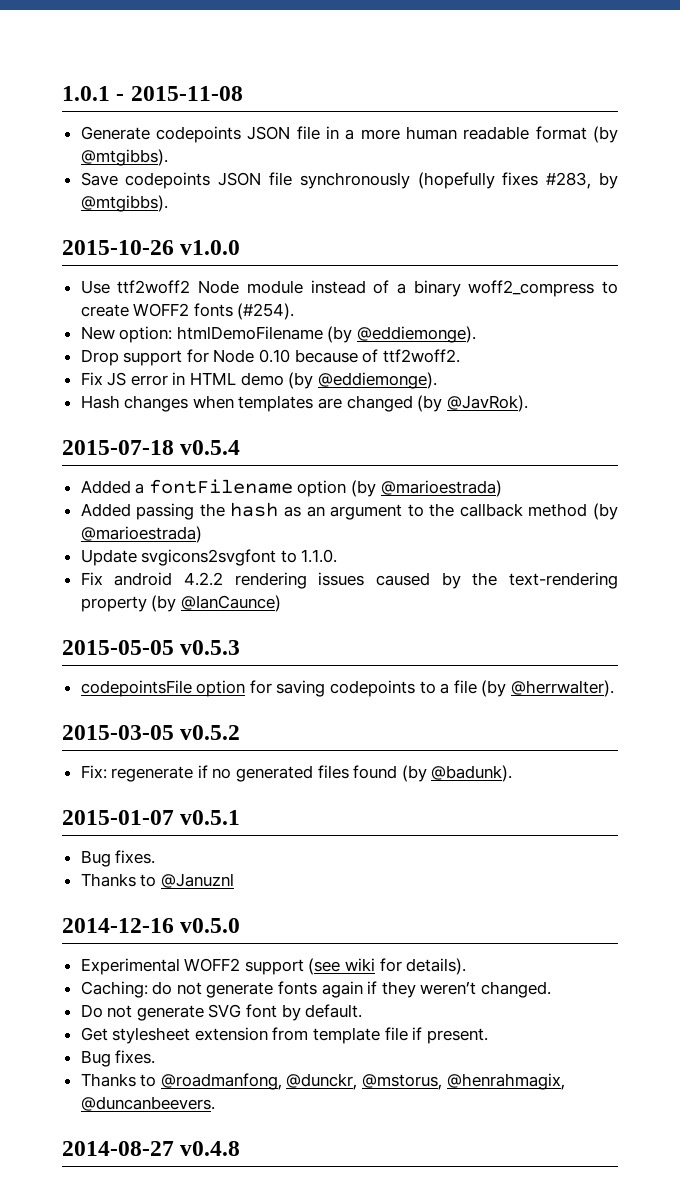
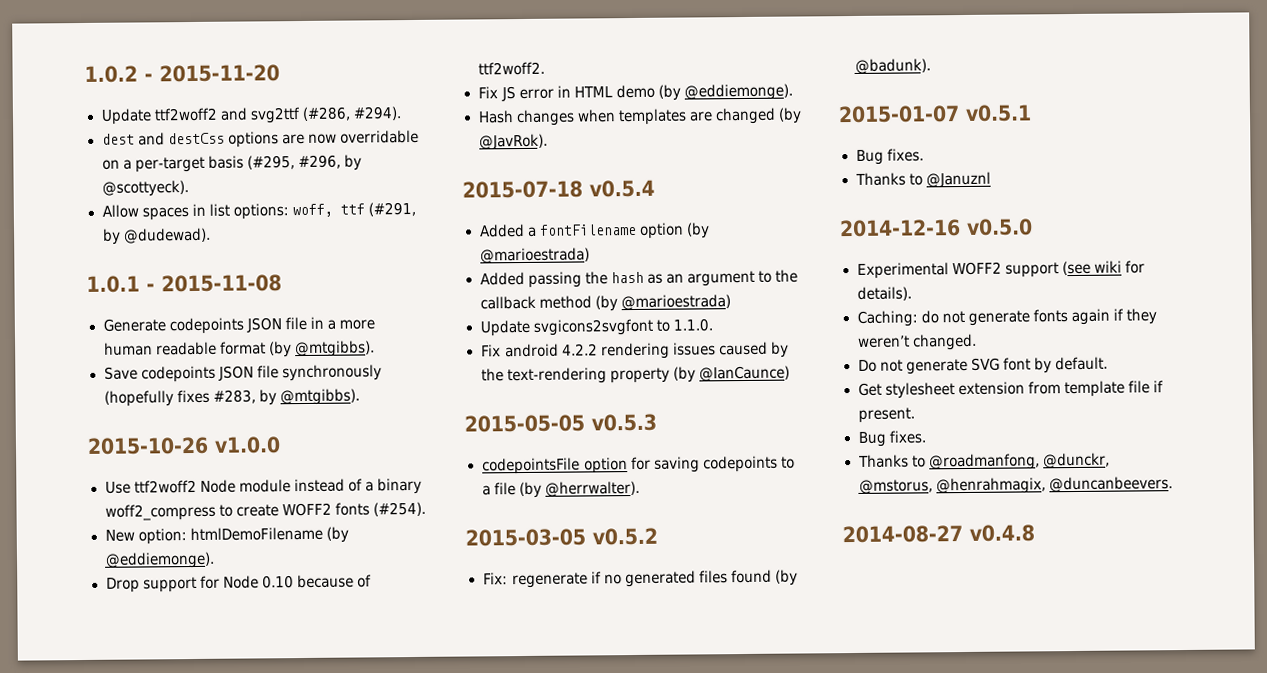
+ 1.0.2 - 2015-11-20
+ Update ttf2woff2 and svg2ttf (#286, #294).
+ dest and destCss options are now overridable on a per-target basis (#295, #296, by @scottyeck).
+ Allow spaces in list options: woff, ttf (#291, by @dudewad).

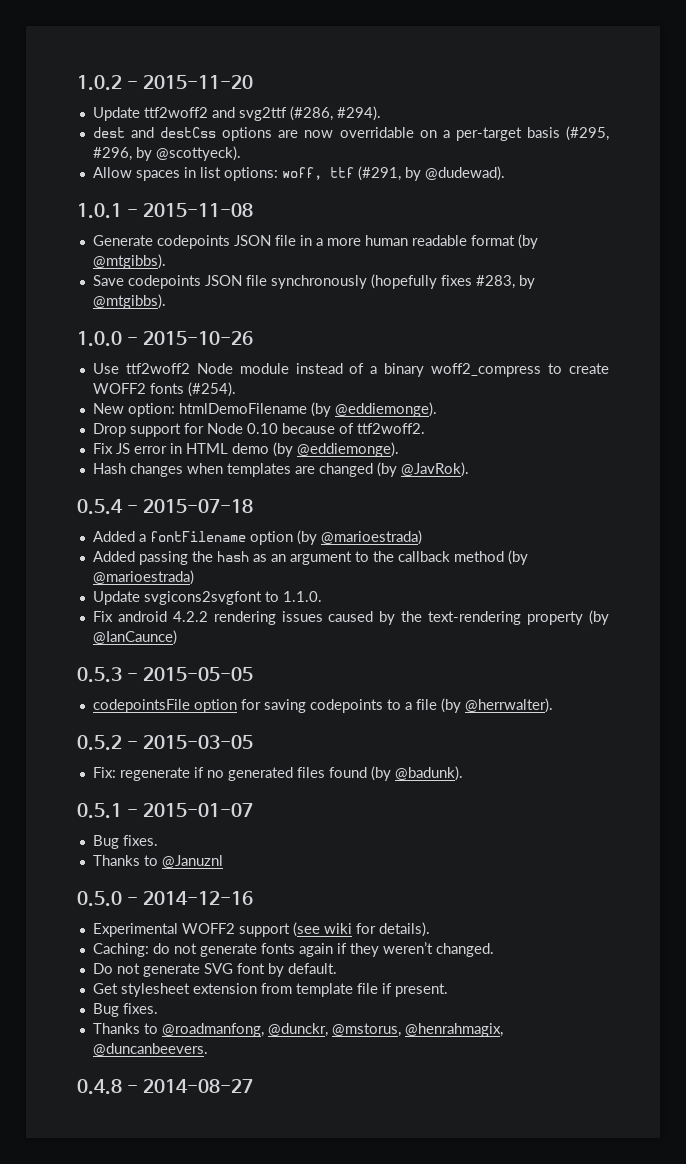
- 2015-10-26 v1.0.0
+ 1.0.0 - 2015-10-26
- 2015-07-18 v0.5.4
+ 0.5.4 - 2015-07-18
- 2015-05-05 v0.5.3
+ 0.5.3 - 2015-05-05
- 2015-03-05 v0.5.2
+ 0.5.2 - 2015-03-05
- 2015-01-07 v0.5.1
+ 0.5.1 - 2015-01-07
- 2014-12-16 v0.5.0
+ 0.5.0 - 2014-12-16
- 2014-08-27 v0.4.8
+ 0.4.8 - 2014-08-27

